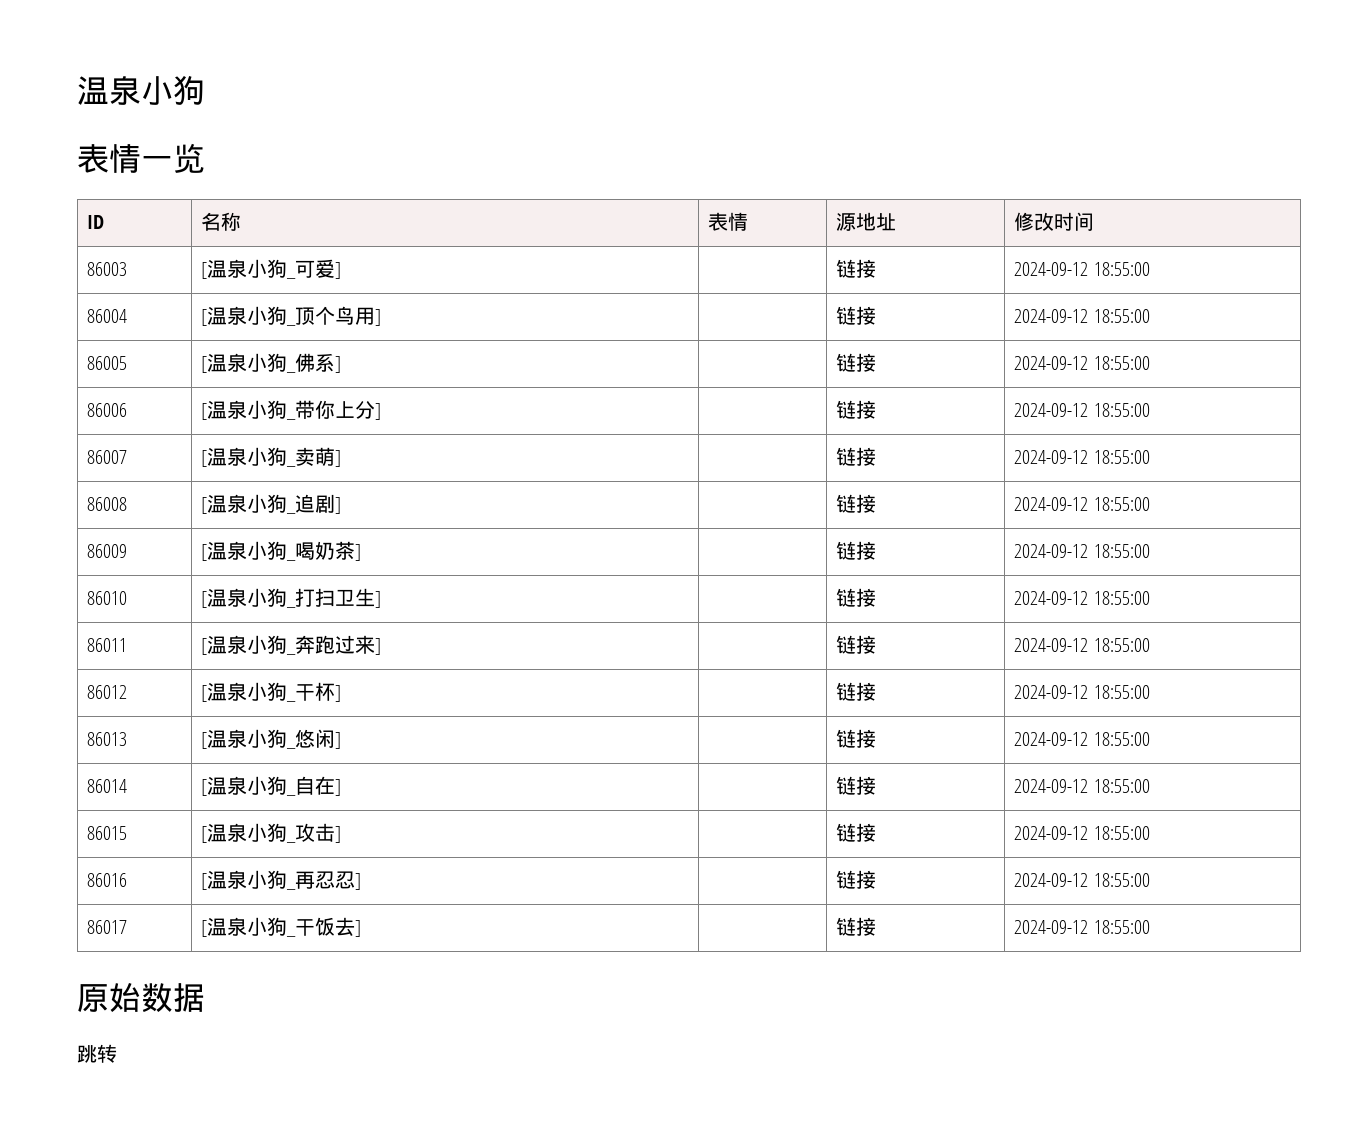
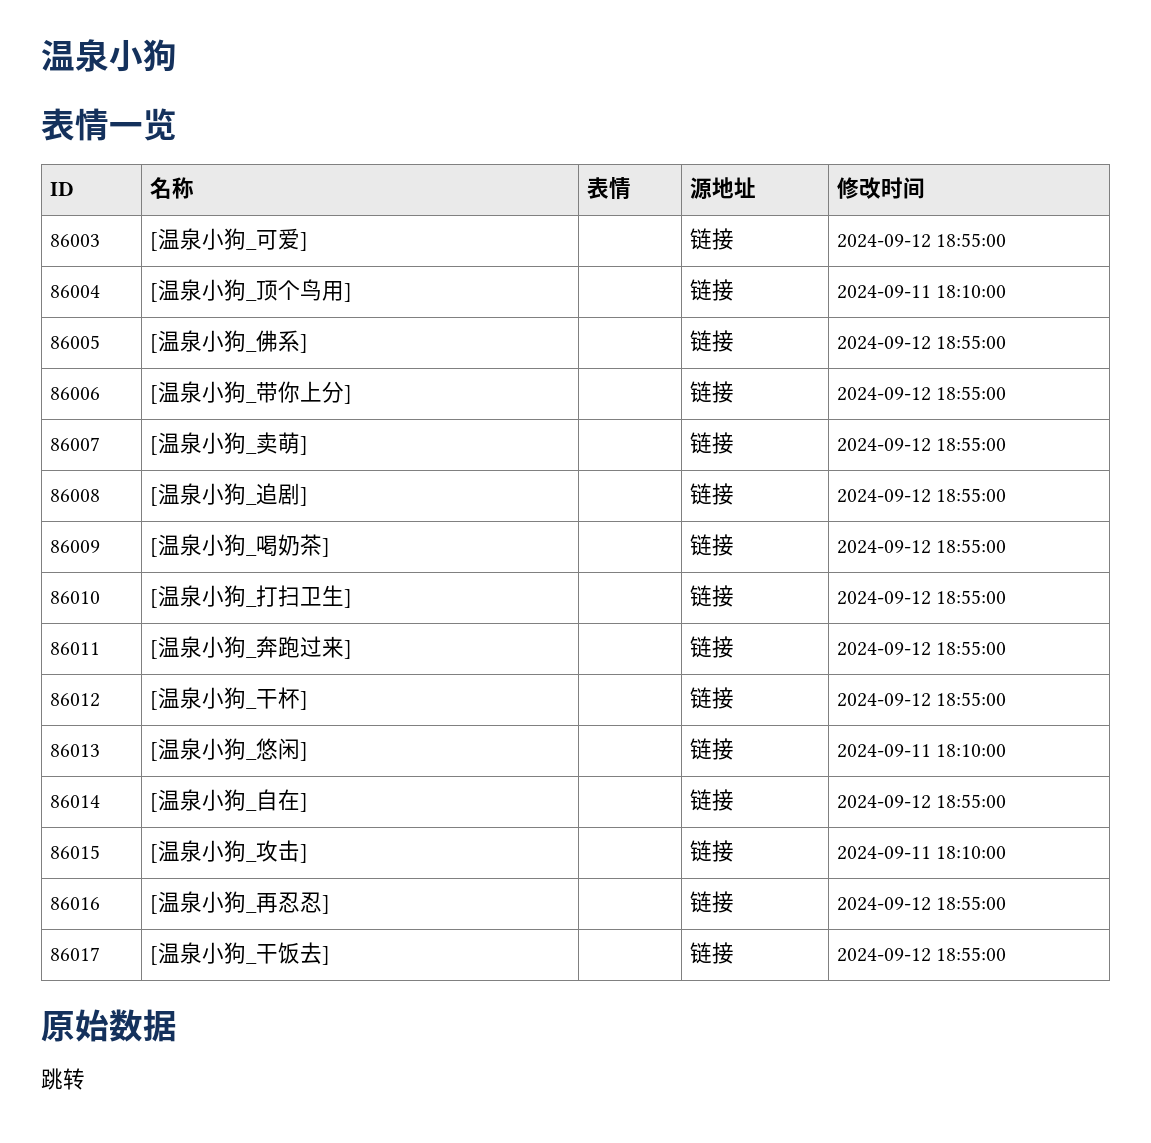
- 86004 | [温泉小狗_顶个鸟用] | | 链接 | 2024-09-12 18:55:00
+ 86004 | [温泉小狗_顶个鸟用] | | 链接 | 2024-09-11 18:10:00
- 86013 | [温泉小狗_悠闲] | | 链接 | 2024-09-12 18:55:00
+ 86013 | [温泉小狗_悠闲] | | 链接 | 2024-09-11 18:10:00
- 86015 | [温泉小狗_攻击] | | 链接 | 2024-09-12 18:55:00
+ 86015 | [温泉小狗_攻击] | | 链接 | 2024-09-11 18:10:00

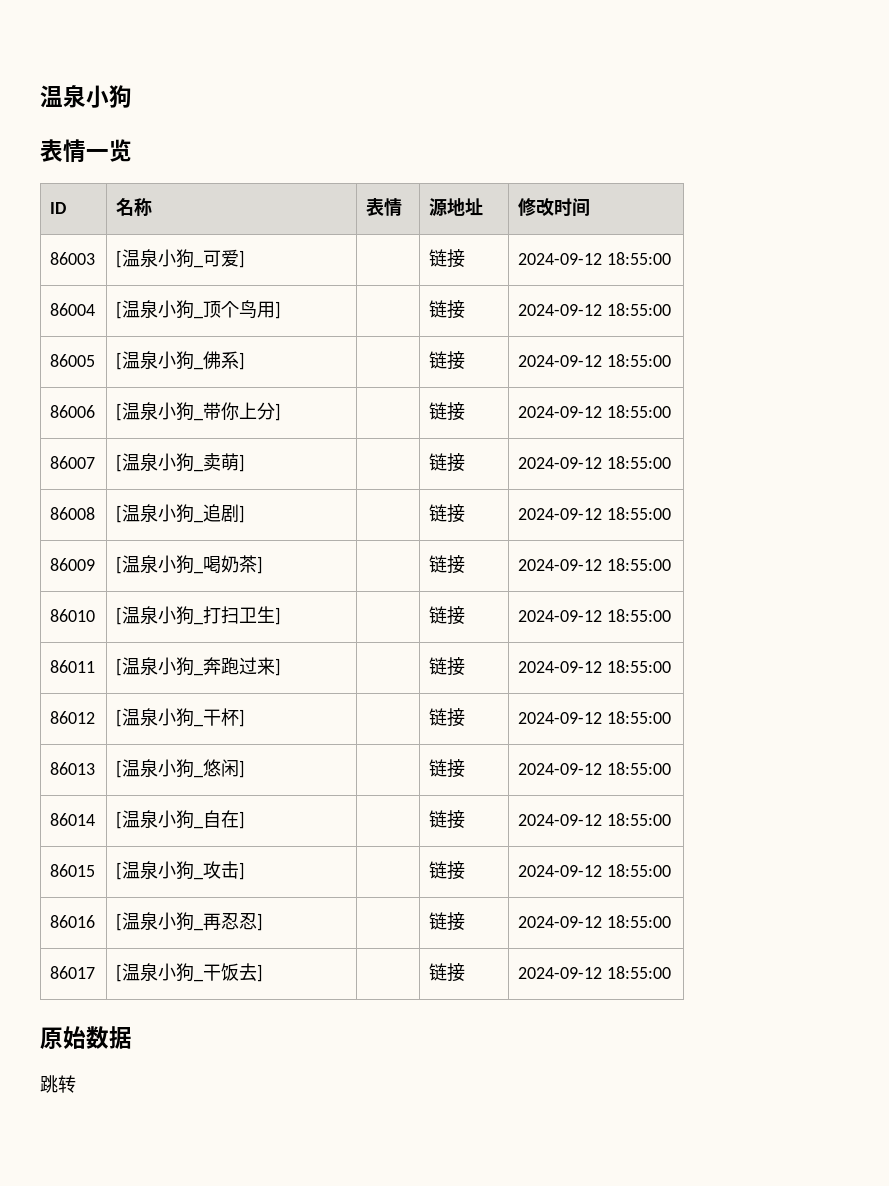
- 86004 | [温泉小狗_顶个鸟用] | | 链接 | 2024-09-11 18:10:00
+ 86004 | [温泉小狗_顶个鸟用] | | 链接 | 2024-09-12 18:55:00
- 86013 | [温泉小狗_悠闲] | | 链接 | 2024-09-11 18:10:00
+ 86013 | [温泉小狗_悠闲] | | 链接 | 2024-09-12 18:55:00
- 86015 | [温泉小狗_攻击] | | 链接 | 2024-09-11 18:10:00
+ 86015 | [温泉小狗_攻击] | | 链接 | 2024-09-12 18:55:00

